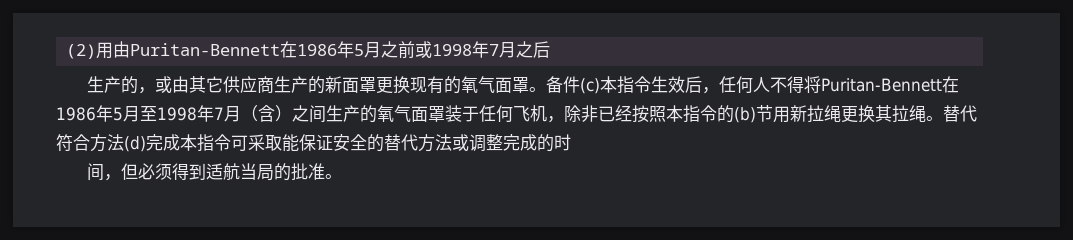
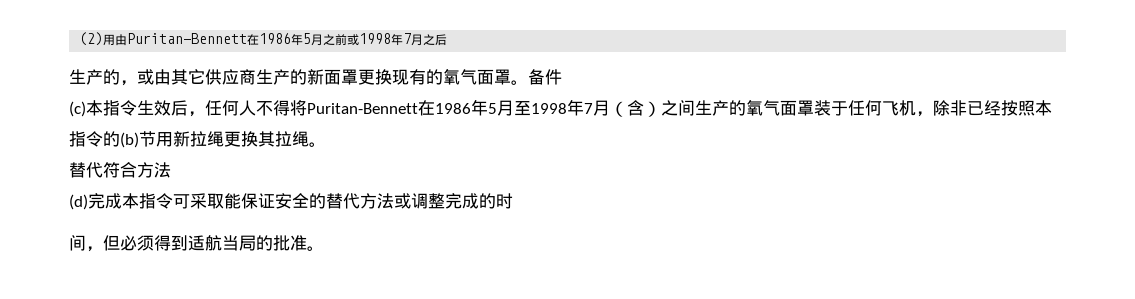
- 备件(c)本指令生效后，任何人不得将Puritan-Bennett在1986年5月至1998年7月（含）之间生产的氧气面罩装于任何飞机，除非已经按照本指令的(b)节用新拉绳更换其拉绳。替代符合方法(d)完成本指令可采取能保证安全的替代方法或调整完成的时
+ 备件
+ (c)本指令生效后，任何人不得将Puritan-Bennett在1986年5月至1998年7月（含）之间生产的氧气面罩装于任何飞机，除非已经按照本指令的(b)节用新拉绳更换其拉绳。
+ 替代符合方法
+ (d)完成本指令可采取能保证安全的替代方法或调整完成的时

